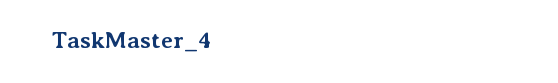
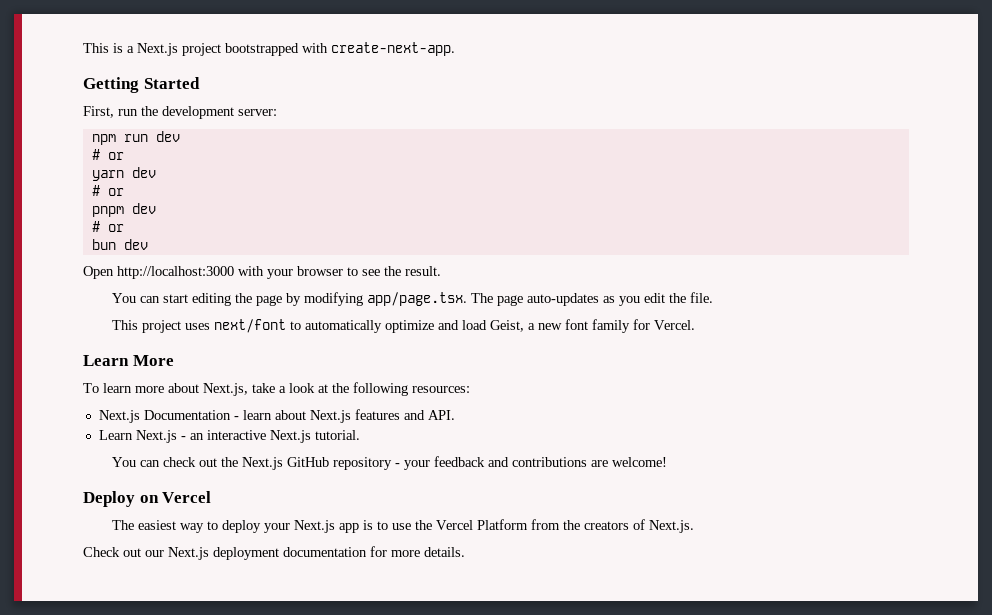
- TaskMaster_4
+ This is a Next.js project bootstrapped with create-next-app.
+ Getting Started
+ First, run the development server:
+ npm run dev
+ # or
+ yarn dev
+ # or
+ pnpm dev
+ # or
+ bun dev
+ Open http://localhost:3000 with your browser to see the result.
+ You can start editing the page by modifying app/page.tsx. The page auto-updates as you edit the file.
+ This project uses next/font to automatically optimize and load Geist, a new font family for Vercel.
+ Learn More
+ To learn more about Next.js, take a look at the following resources:
+ Next.js Documentation - learn about Next.js features and API.
+ Learn Next.js - an interactive Next.js tutorial.
+ You can check out the Next.js GitHub repository - your feedback and contributions are welcome!
+ Deploy on Vercel
+ The easiest way to deploy your Next.js app is to use the Vercel Platform from the creators of Next.js.
+ Check out our Next.js deployment documentation for more details.

